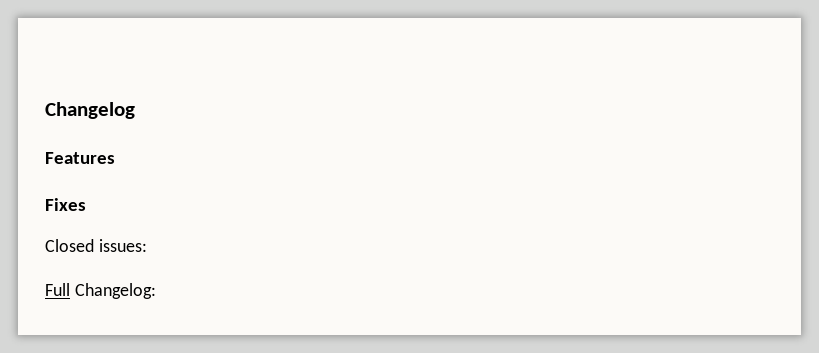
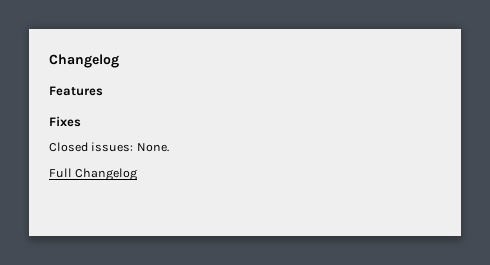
- Closed issues:
+ Closed issues: None.
- Full Changelog:
+ Full Changelog

